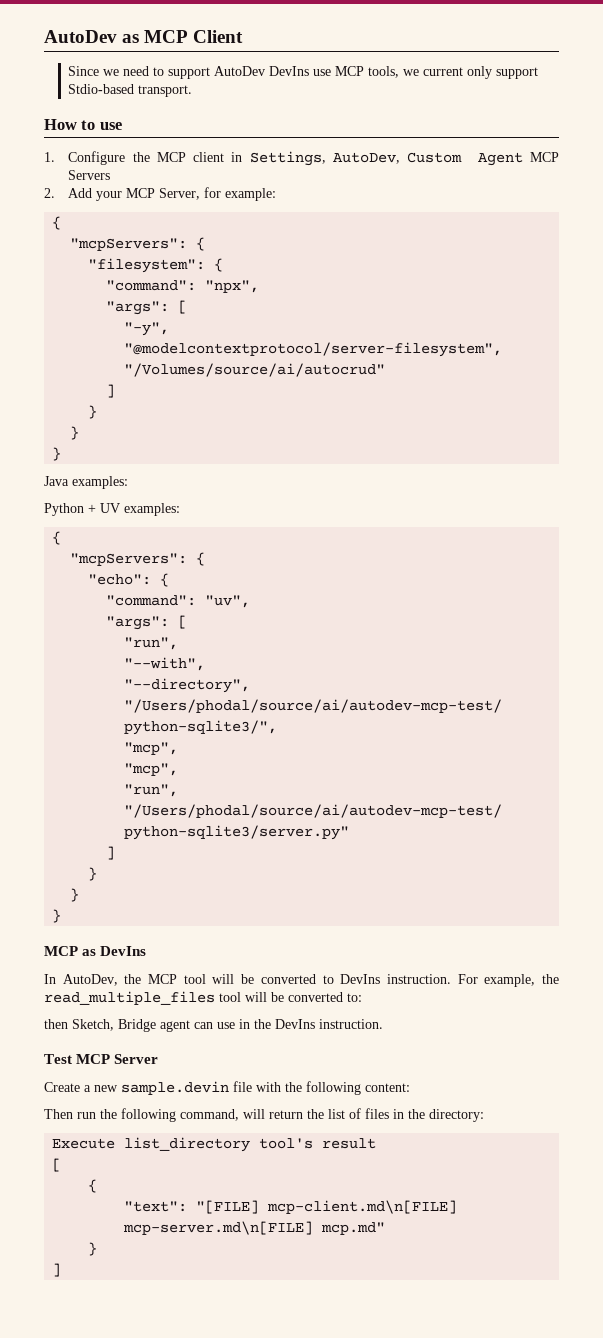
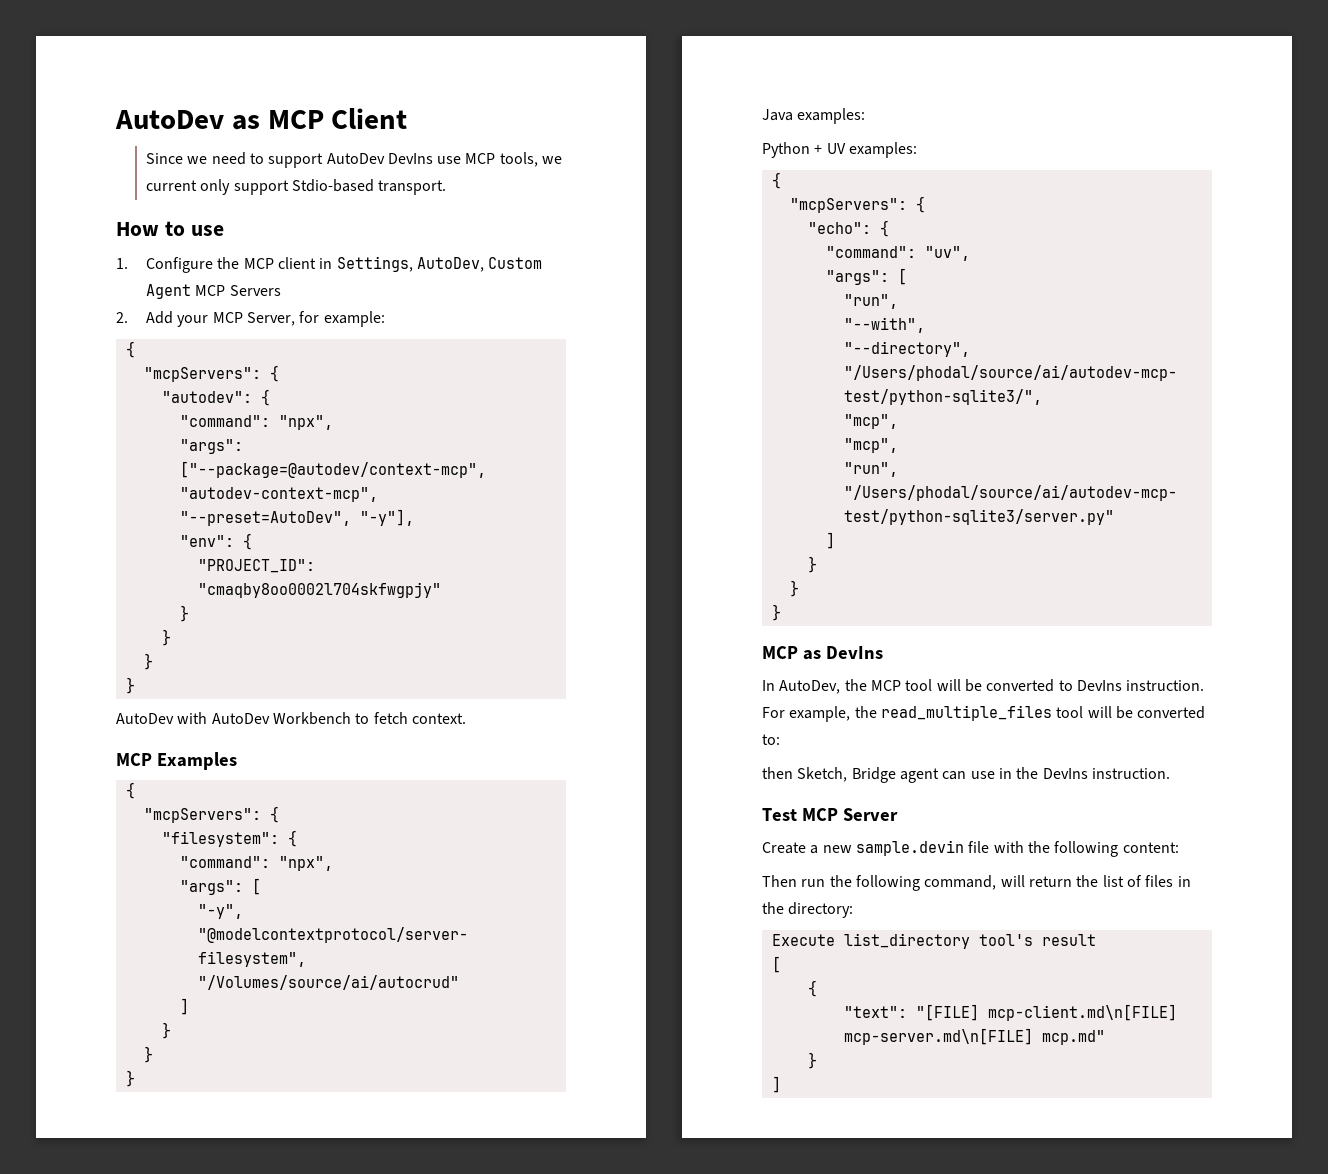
+ "autodev": {
+ "command": "npx",
+ "args": ["--package=@autodev/context-mcp", "autodev-context-mcp", "--preset=AutoDev", "-y"],
+ "env": {
+ "PROJECT_ID": "cmaqby8oo0002l704skfwgpjy"
+ }
+ }
+ }
+ }
+ AutoDev with AutoDev Workbench to fetch context.
+ MCP Examples
+ {
+ "mcpServers": {

